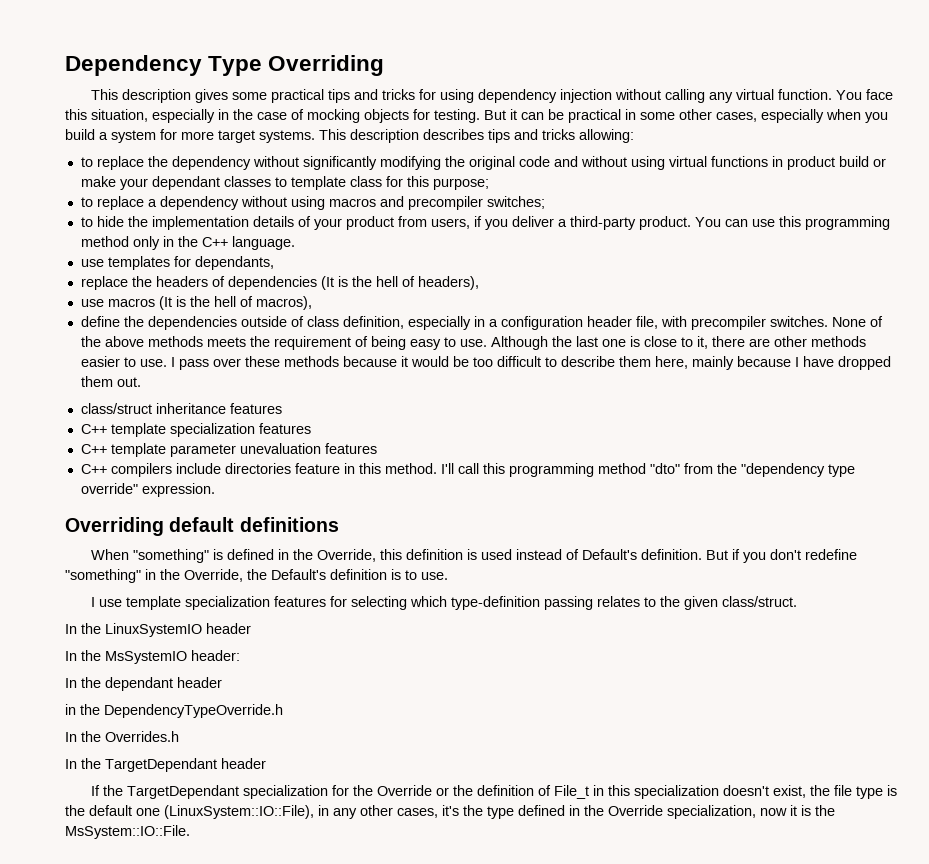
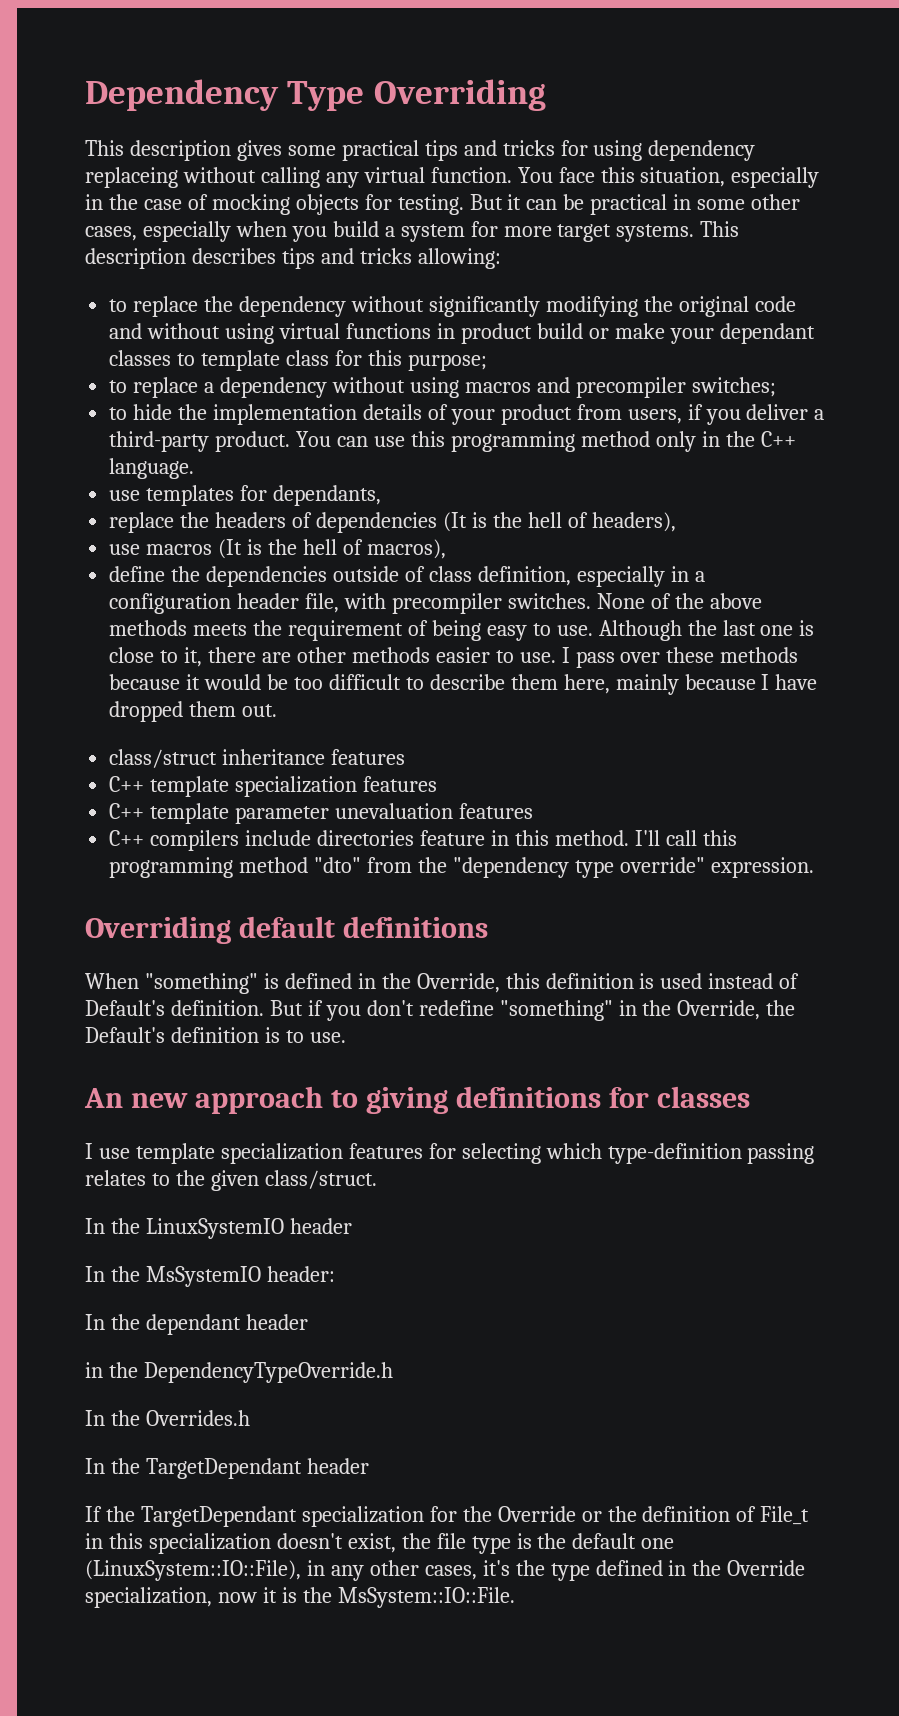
- This description gives some practical tips and tricks for using dependency injection without calling any virtual function.
+ This description gives some practical tips and tricks for using dependency replaceing without calling any virtual function.
+ An new approach to giving definitions for classes

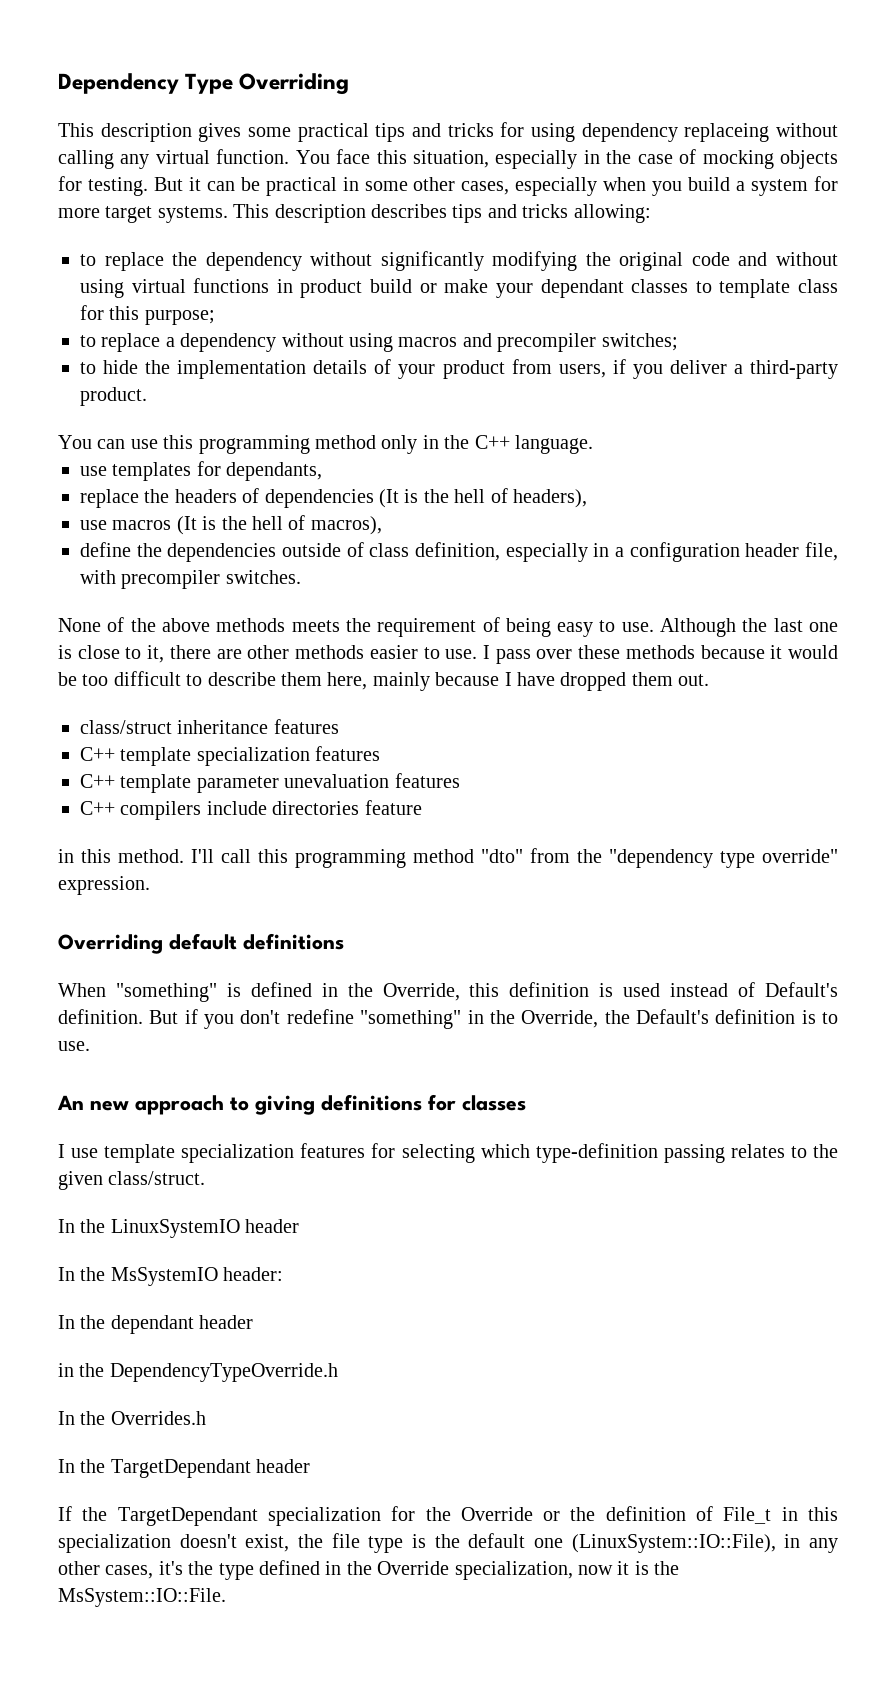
- to hide the implementation details of your product from users, if you deliver a third-party product. You can use this programming method only in the C++ language.
+ to hide the implementation details of your product from users, if you deliver a third-party product.
+ You can use this programming method only in the C++ language.
- define the dependencies outside of class definition, especially in a configuration header file, with precompiler switches. None of the above methods meets the requirement of being easy to use.
+ define the dependencies outside of class definition, especially in a configuration header file, with precompiler switches.
+ None of the above methods meets the requirement of being easy to use.
- C++ compilers include directories feature in this method.
+ C++ compilers include directories feature
+ in this method.

